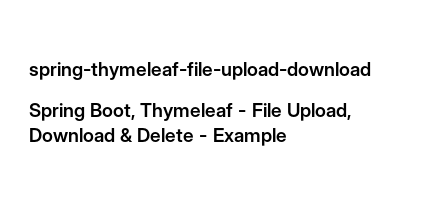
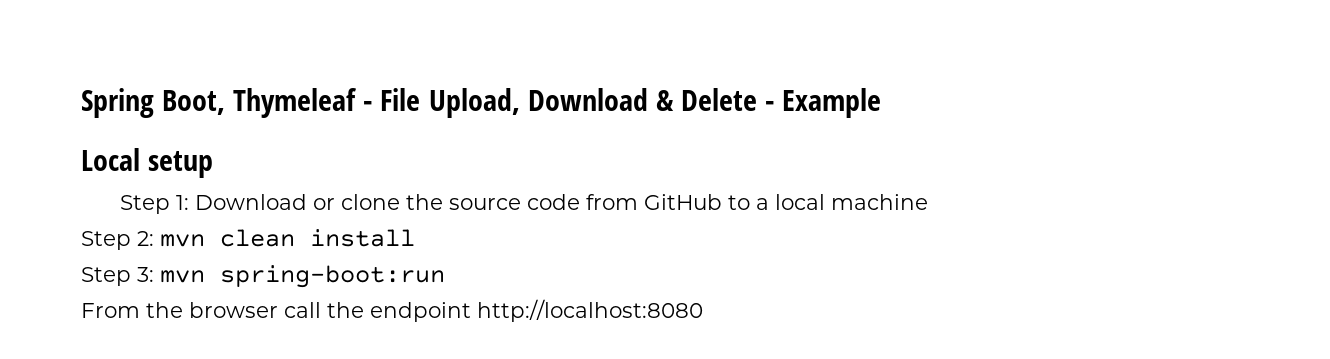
- spring-thymeleaf-file-upload-download
+ Local setup
+ Step 1: Download or clone the source code from GitHub to a local machine
+ Step 2: mvn clean install
+ Step 3: mvn spring-boot:run
+ From the browser call the endpoint http://localhost:8080

